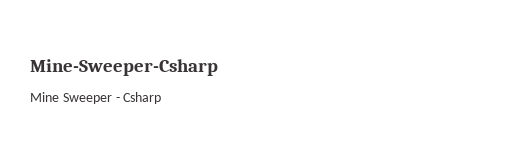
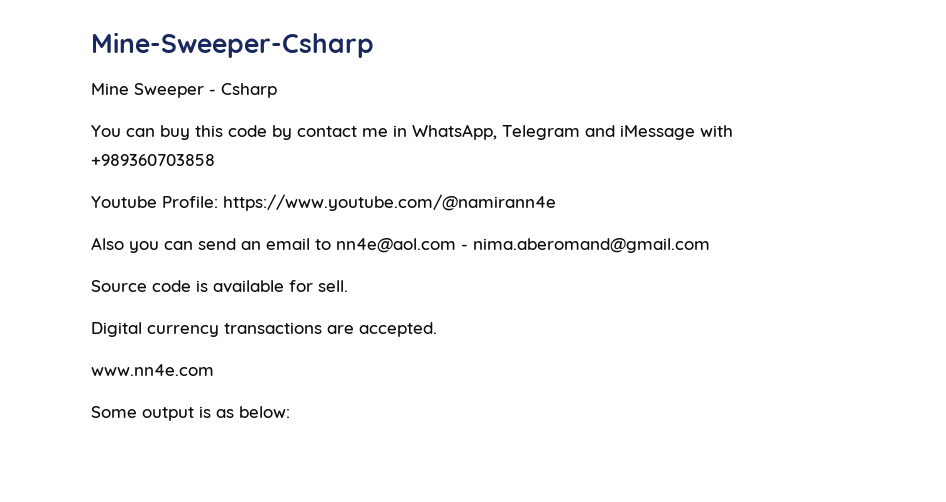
+ You can buy this code by contact me in WhatsApp, Telegram and iMessage with +989360703858
+ Youtube Profile: https://www.youtube.com/@namirann4e
+ Also you can send an email to nn4e@aol.com - nima.aberomand@gmail.com
+ Source code is available for sell.
+ Digital currency transactions are accepted.
+ www.nn4e.com
+ Some output is as below:

